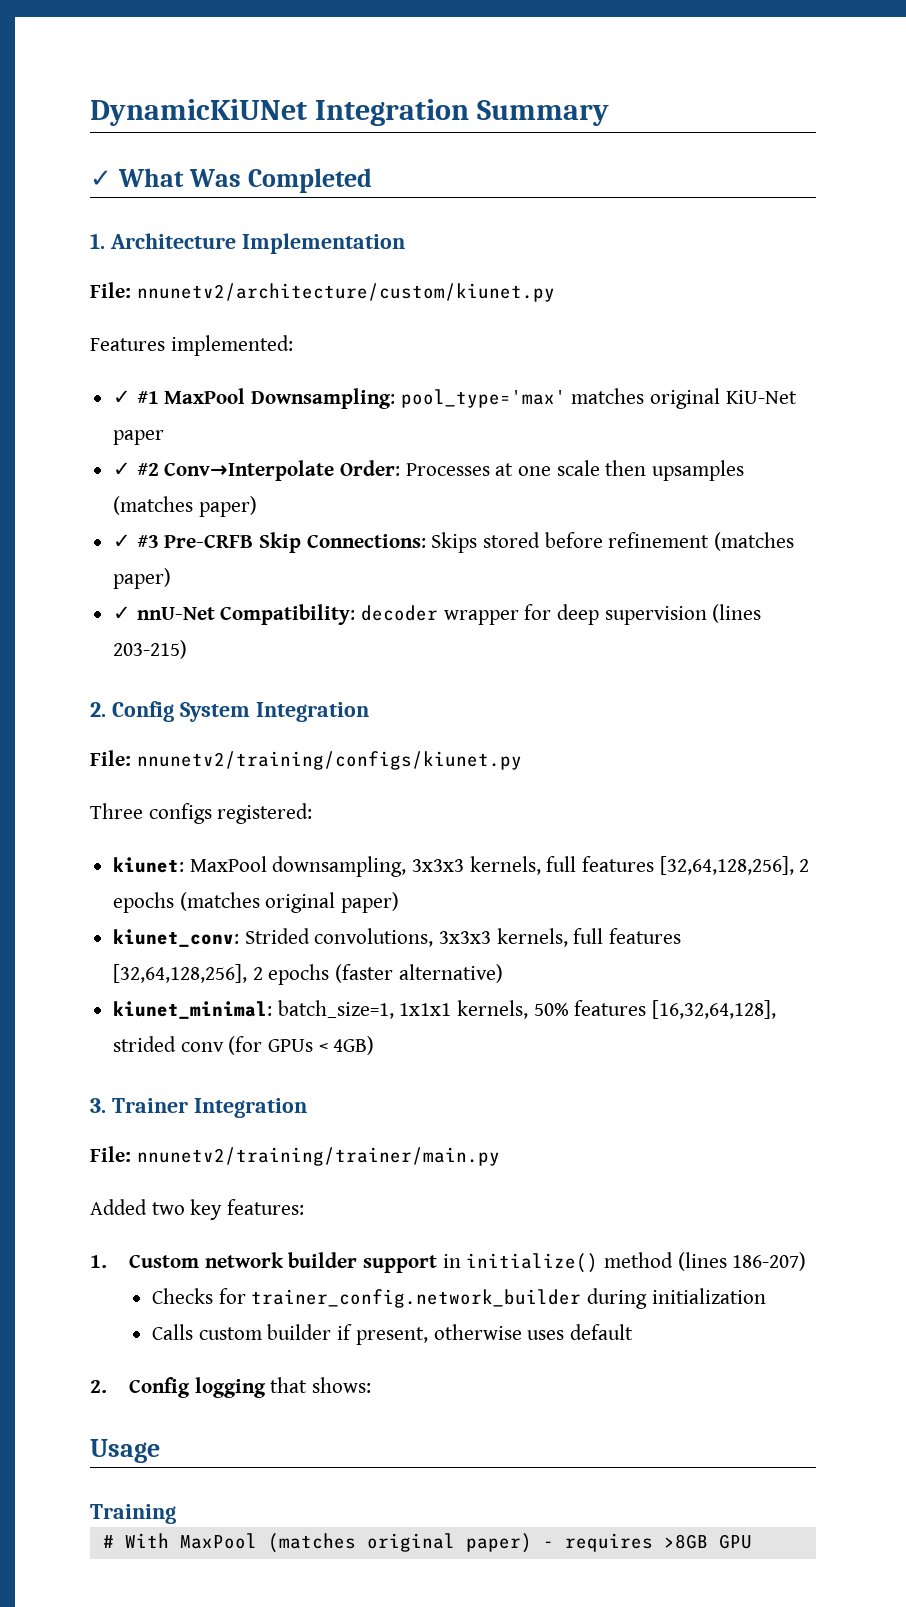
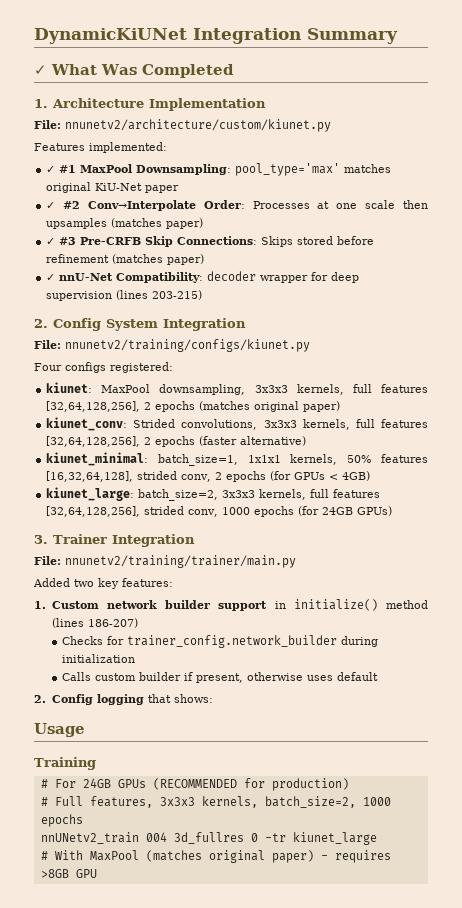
- Three configs registered:
+ Four configs registered:
- kiunet_minimal: batch_size=1, 1x1x1 kernels, 50% features [16,32,64,128], strided conv (for GPUs < 4GB)
+ kiunet_minimal: batch_size=1, 1x1x1 kernels, 50% features [16,32,64,128], strided conv, 2 epochs (for GPUs < 4GB)
+ kiunet_large: batch_size=2, 3x3x3 kernels, full features [32,64,128,256], strided conv, 1000 epochs (for 24GB GPUs)
+ # For 24GB GPUs (RECOMMENDED for production)
+ # Full features, 3x3x3 kernels, batch_size=2, 1000 epochs
+ nnUNetv2_train 004 3d_fullres 0 -tr kiunet_large

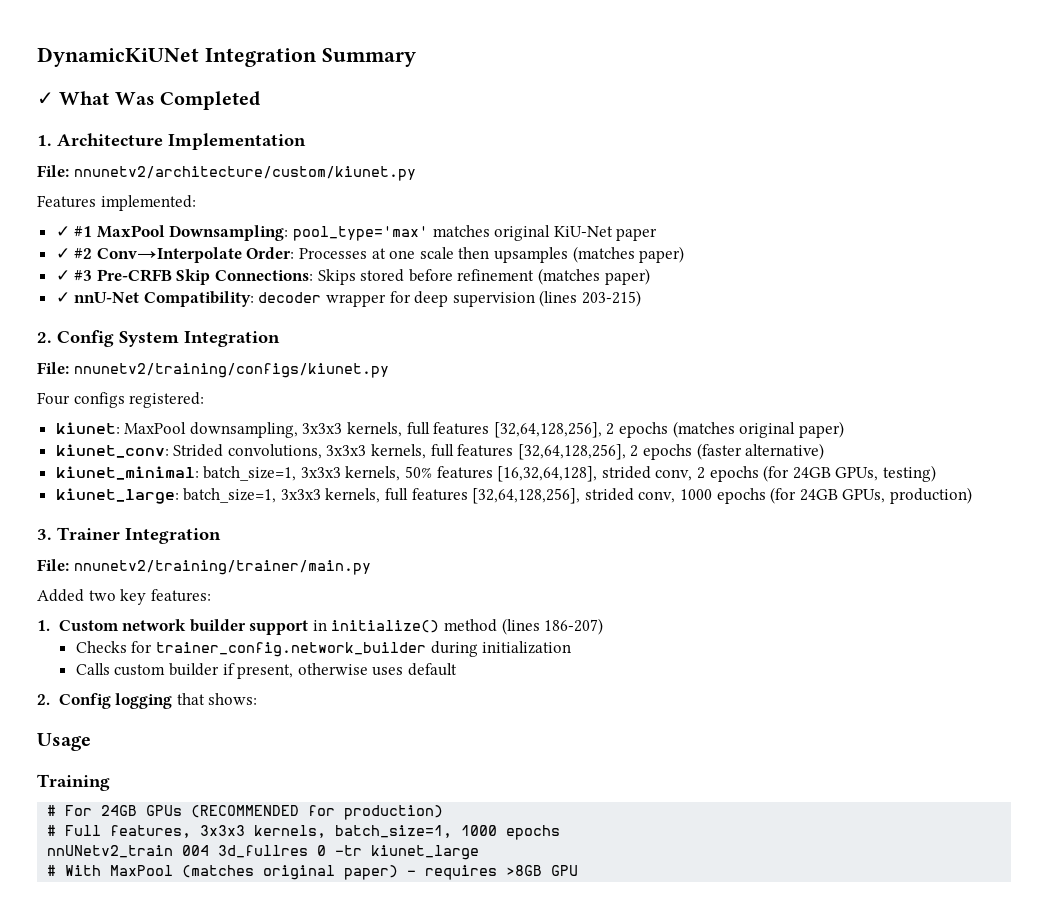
- kiunet_minimal: batch_size=1, 1x1x1 kernels, 50% features [16,32,64,128], strided conv, 2 epochs (for GPUs < 4GB)
+ kiunet_minimal: batch_size=1, 3x3x3 kernels, 50% features [16,32,64,128], strided conv, 2 epochs (for 24GB GPUs, testing)
- kiunet_large: batch_size=2, 3x3x3 kernels, full features [32,64,128,256], strided conv, 1000 epochs (for 24GB GPUs)
+ kiunet_large: batch_size=1, 3x3x3 kernels, full features [32,64,128,256], strided conv, 1000 epochs (for 24GB GPUs, production)
- # Full features, 3x3x3 kernels, batch_size=2, 1000 epochs
+ # Full features, 3x3x3 kernels, batch_size=1, 1000 epochs

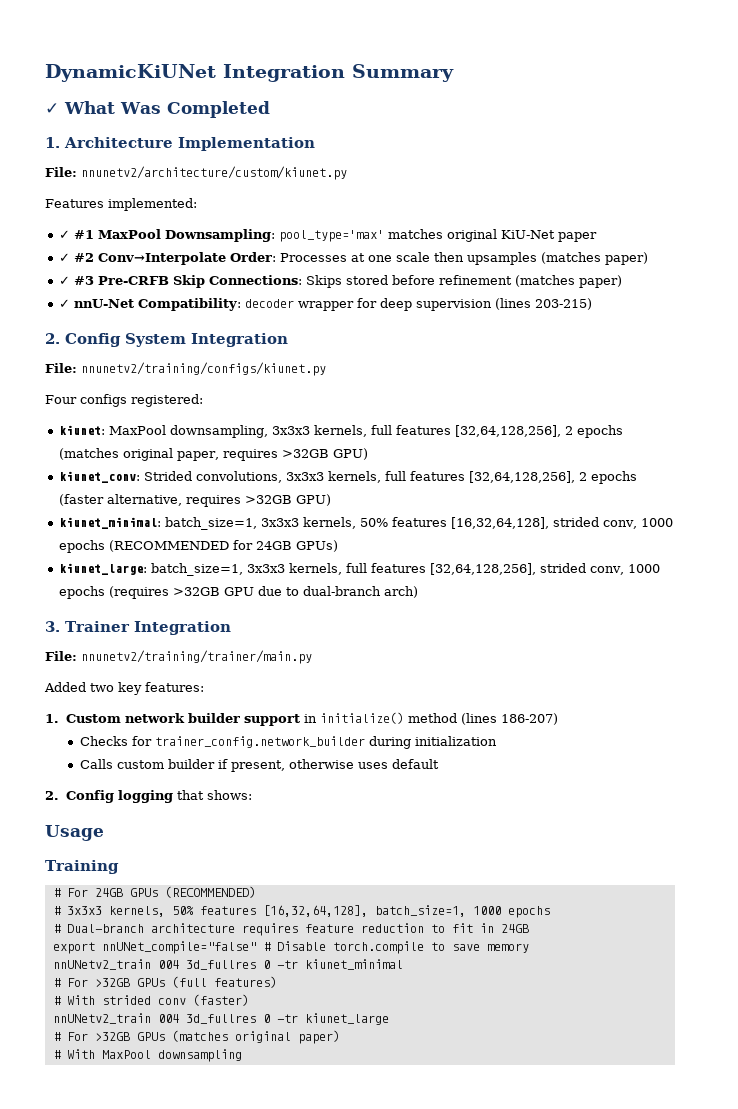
- kiunet: MaxPool downsampling, 3x3x3 kernels, full features [32,64,128,256], 2 epochs (matches original paper)
+ kiunet: MaxPool downsampling, 3x3x3 kernels, full features [32,64,128,256], 2 epochs (matches original paper, requires >32GB GPU)
- kiunet_conv: Strided convolutions, 3x3x3 kernels, full features [32,64,128,256], 2 epochs (faster alternative)
+ kiunet_conv: Strided convolutions, 3x3x3 kernels, full features [32,64,128,256], 2 epochs (faster alternative, requires >32GB GPU)
- kiunet_minimal: batch_size=1, 3x3x3 kernels, 50% features [16,32,64,128], strided conv, 2 epochs (for 24GB GPUs, testing)
+ kiunet_minimal: batch_size=1, 3x3x3 kernels, 50% features [16,32,64,128], strided conv, 1000 epochs (RECOMMENDED for 24GB GPUs)
- kiunet_large: batch_size=1, 3x3x3 kernels, full features [32,64,128,256], strided conv, 1000 epochs (for 24GB GPUs, production)
+ kiunet_large: batch_size=1, 3x3x3 kernels, full features [32,64,128,256], strided conv, 1000 epochs (requires >32GB GPU due to dual-branch arch)
- # For 24GB GPUs (RECOMMENDED for production)
- # Full features, 3x3x3 kernels, batch_size=1, 1000 epochs
+ # For 24GB GPUs (RECOMMENDED)
+ # 3x3x3 kernels, 50% features [16,32,64,128], batch_size=1, 1000 epochs
+ # Dual-branch architecture requires feature reduction to fit in 24GB
+ export nnUNet_compile="false" # Disable torch.compile to save memory
+ nnUNetv2_train 004 3d_fullres 0 -tr kiunet_minimal
+ # For >32GB GPUs (full features)
+ # With strided conv (faster)
- # With MaxPool (matches original paper) - requires >8GB GPU
+ # For >32GB GPUs (matches original paper)
+ # With MaxPool downsampling

